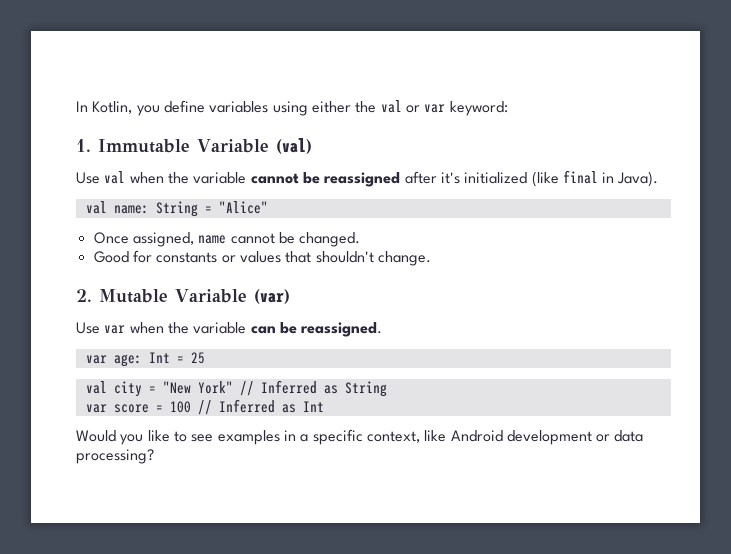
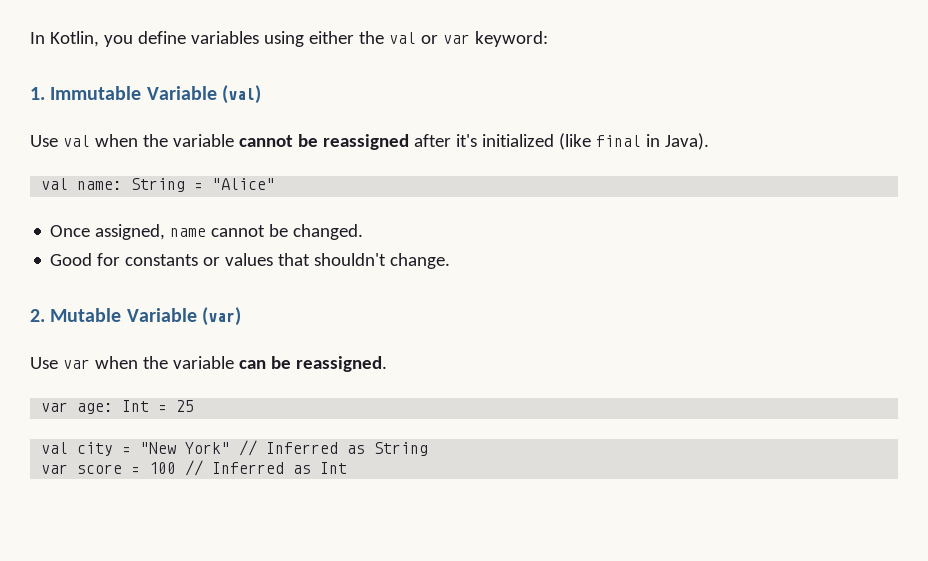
- Would you like to see examples in a specific context, like Android development or data processing?

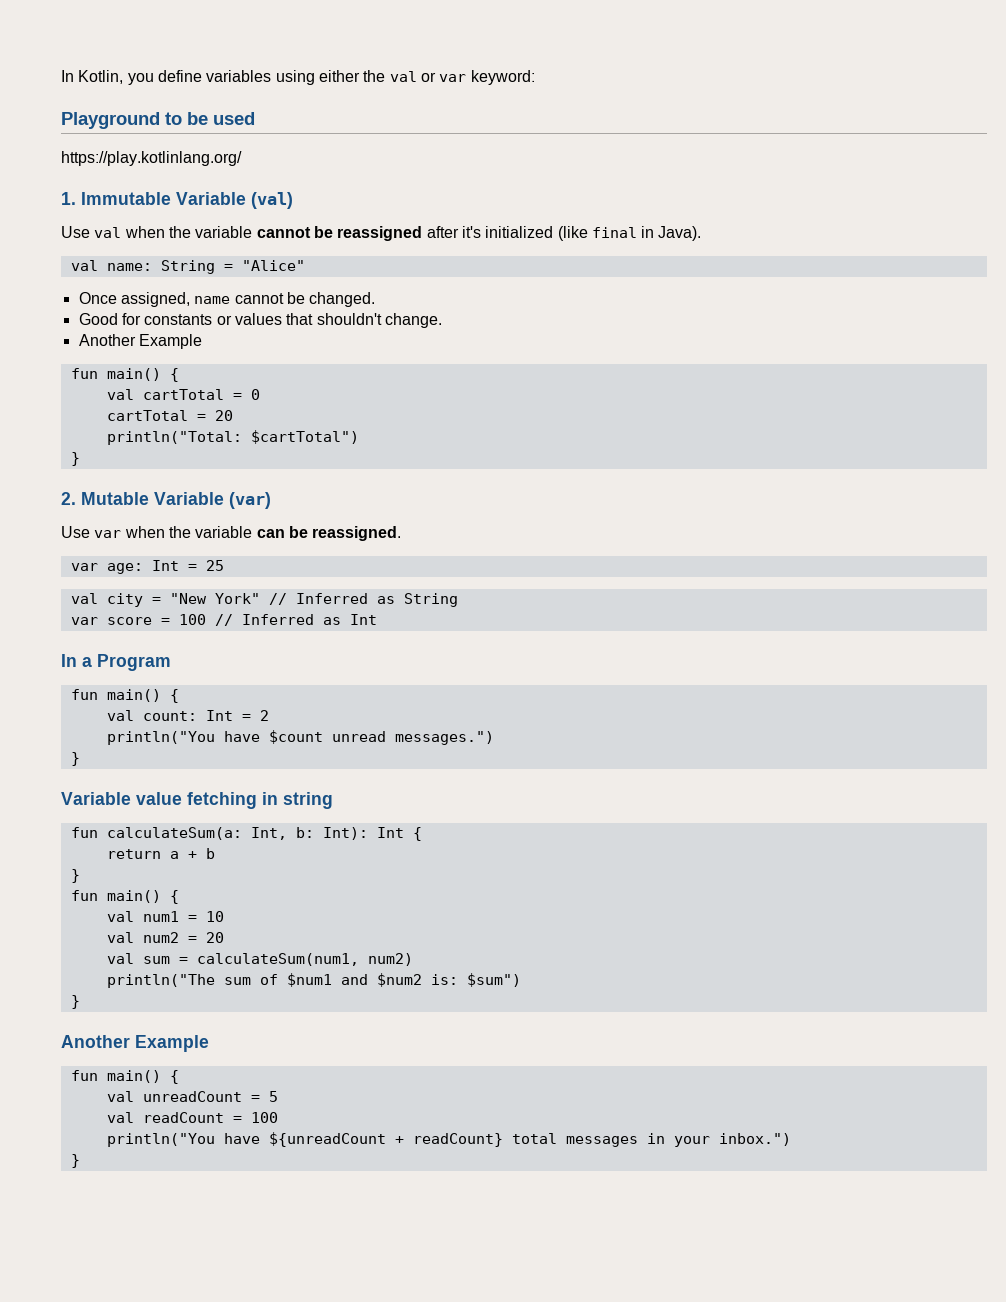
+ Playground to be used
+ https://play.kotlinlang.org/
  Good for constants or values that shouldn't change.
+ Another Example
+ fun main() {
+ val cartTotal = 0
+ cartTotal = 20
+ println("Total: $cartTotal")
+ }
+ In a Program
+ fun main() {
+ val count: Int = 2
+ println("You have $count unread messages.")
+ }
+ Variable value fetching in string
+ fun calculateSum(a: Int, b: Int): Int {
+ return a + b
+ }
+ fun main() {
+ val num1 = 10
+ val num2 = 20
+ val sum = calculateSum(num1, num2)
+ println("The sum of $num1 and $num2 is: $sum")
+ }
+ Another Example
+ fun main() {
+ val unreadCount = 5
+ val readCount = 100
+ println("You have ${unreadCount + readCount} total messages in your inbox.")
+ }

